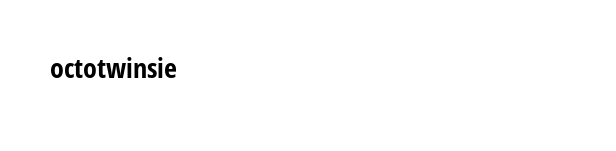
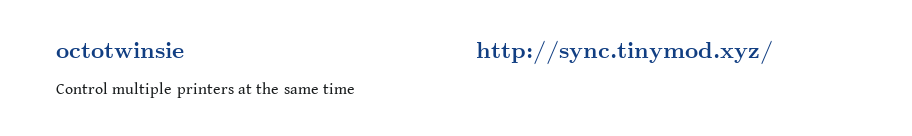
+ Control multiple printers at the same time
+ http://sync.tinymod.xyz/

